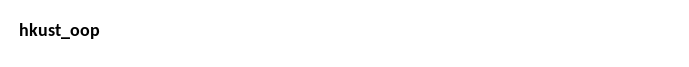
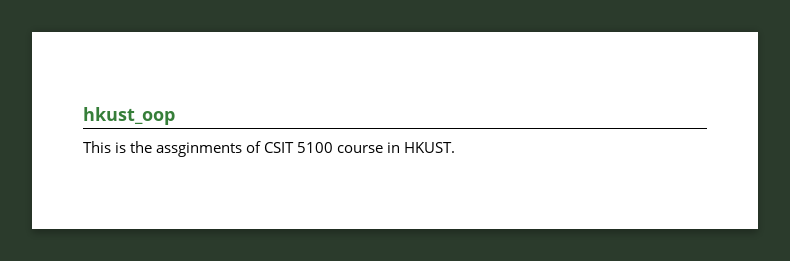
+ This is the assginments of CSIT 5100 course in HKUST.

